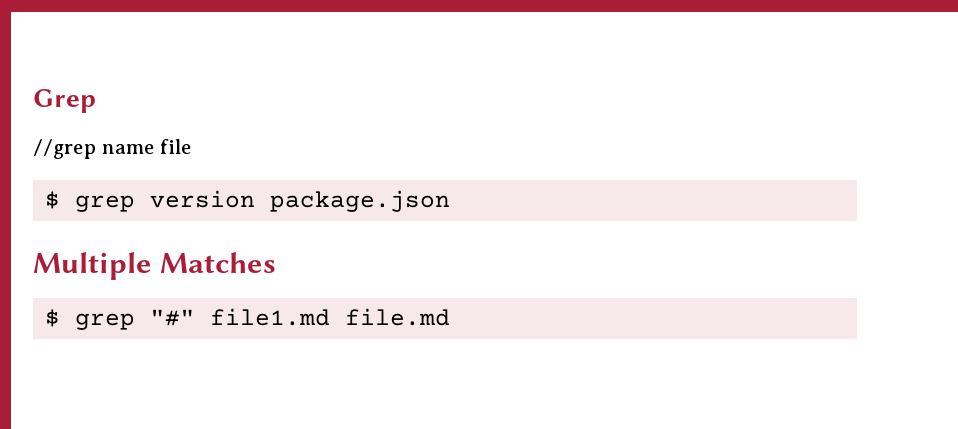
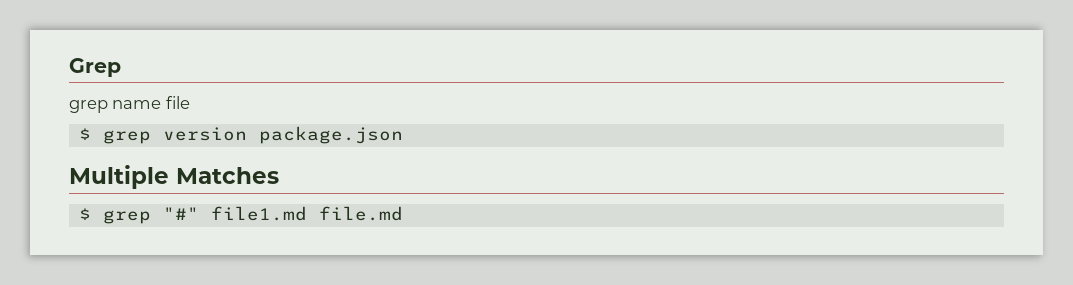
- //grep name file
+ grep name file

